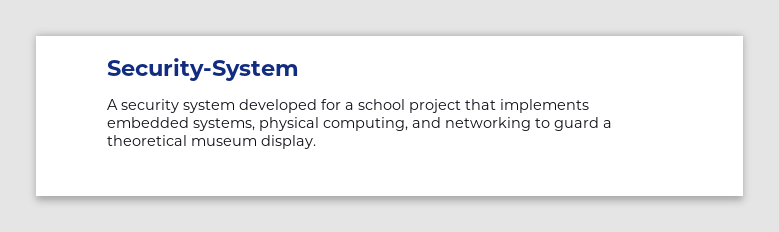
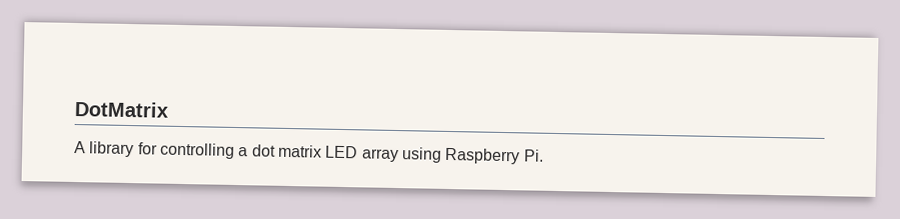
- Security-System
+ DotMatrix
- A security system developed for a school project that implements embedded systems, physical computing, and networking to guard a theoretical museum display.
+ A library for controlling a dot matrix LED array using Raspberry Pi.

